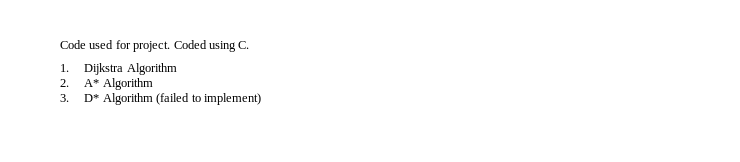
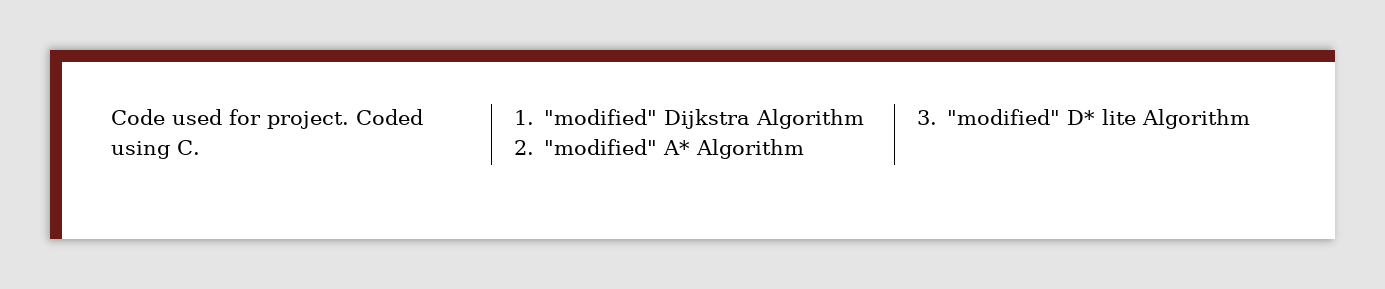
- 1. Dijkstra Algorithm
+ 1. "modified" Dijkstra Algorithm
- 2. A* Algorithm
+ 2. "modified" A* Algorithm
- 3. D* Algorithm (failed to implement)
+ 3. "modified" D* lite Algorithm

